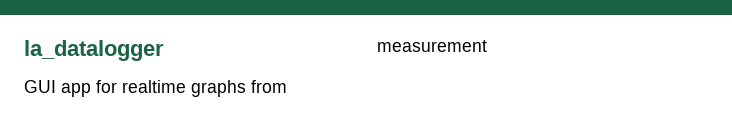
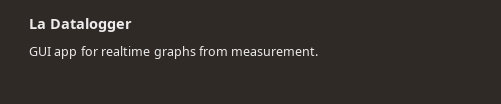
- la_datalogger
+ La Datalogger
- GUI app for realtime graphs from measurement
+ GUI app for realtime graphs from measurement.

